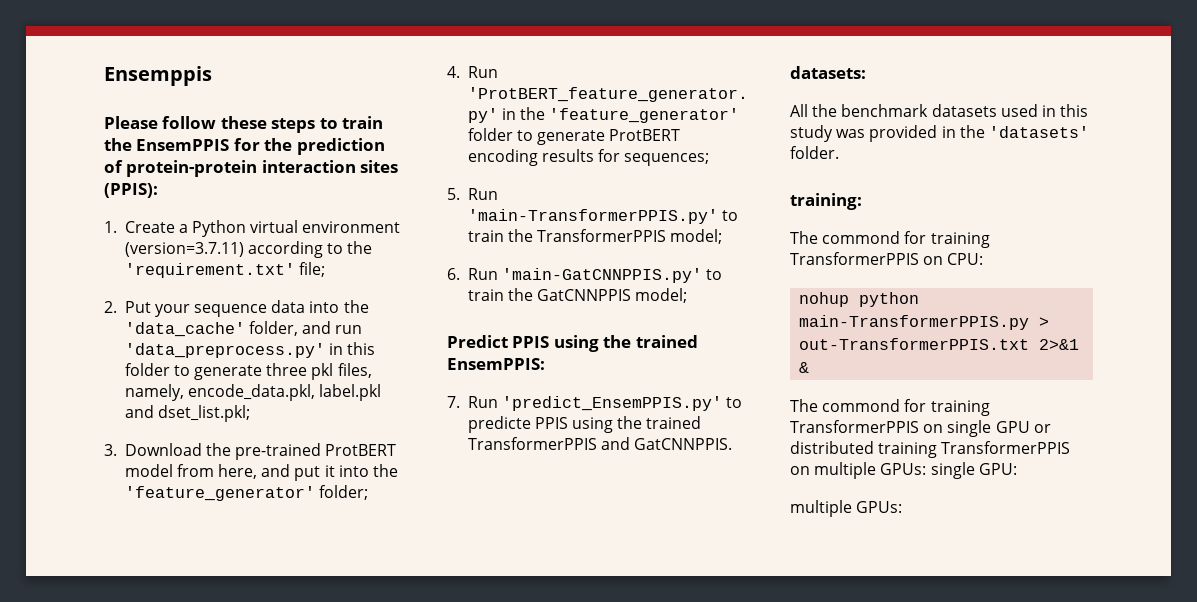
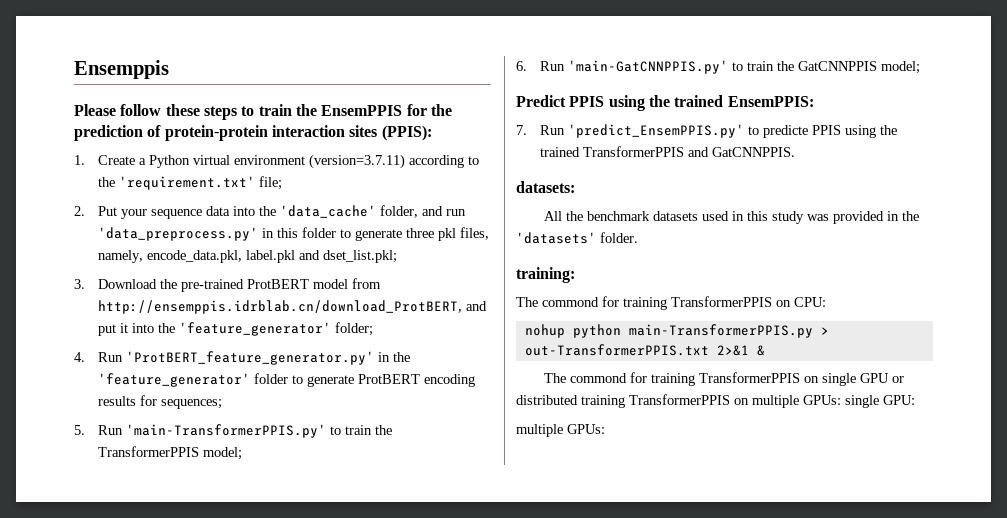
- 3. Download the pre-trained ProtBERT model from here, and put it into the 'feature_generator' folder;
+ 3. Download the pre-trained ProtBERT model from http://ensemppis.idrblab.cn/download_ProtBERT, and put it into the 'feature_generator' folder;

